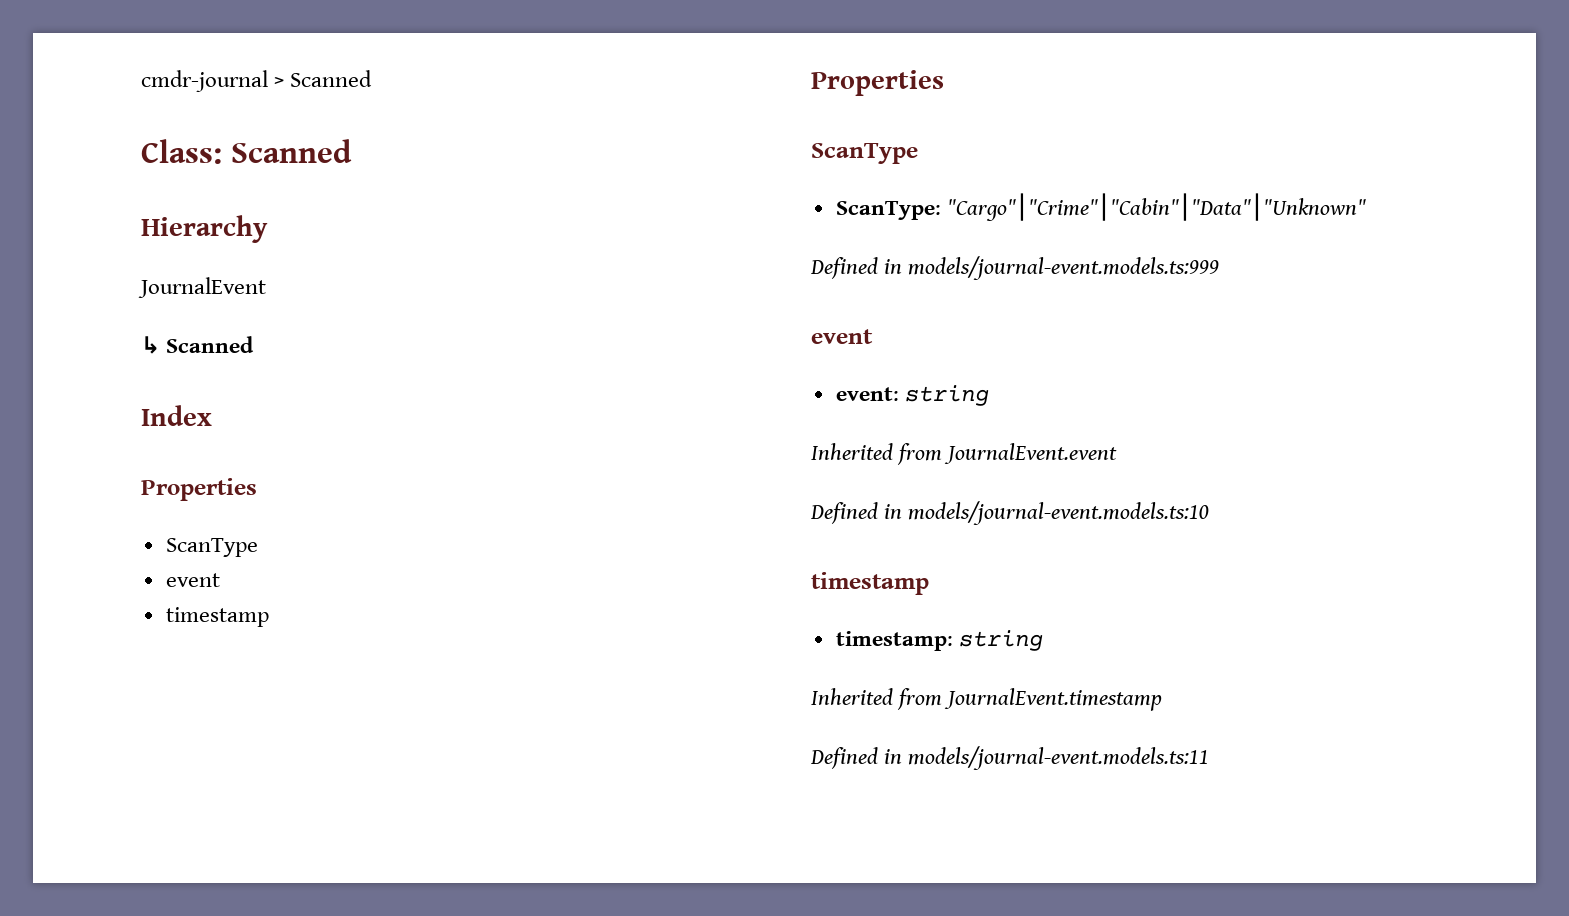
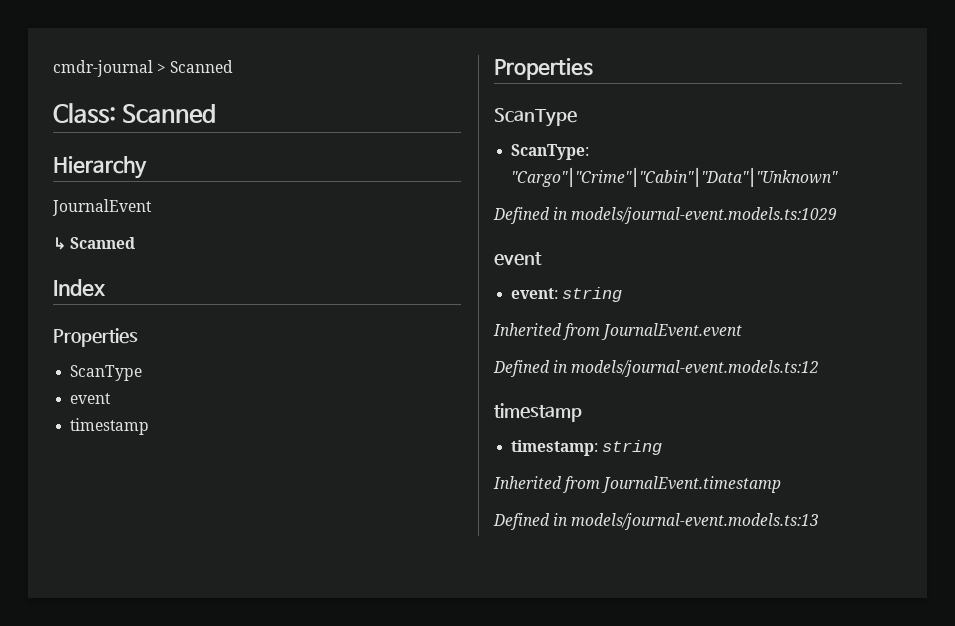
- Defined in models/journal-event.models.ts:999
+ Defined in models/journal-event.models.ts:1029
- Defined in models/journal-event.models.ts:10
+ Defined in models/journal-event.models.ts:12
- Defined in models/journal-event.models.ts:11
+ Defined in models/journal-event.models.ts:13

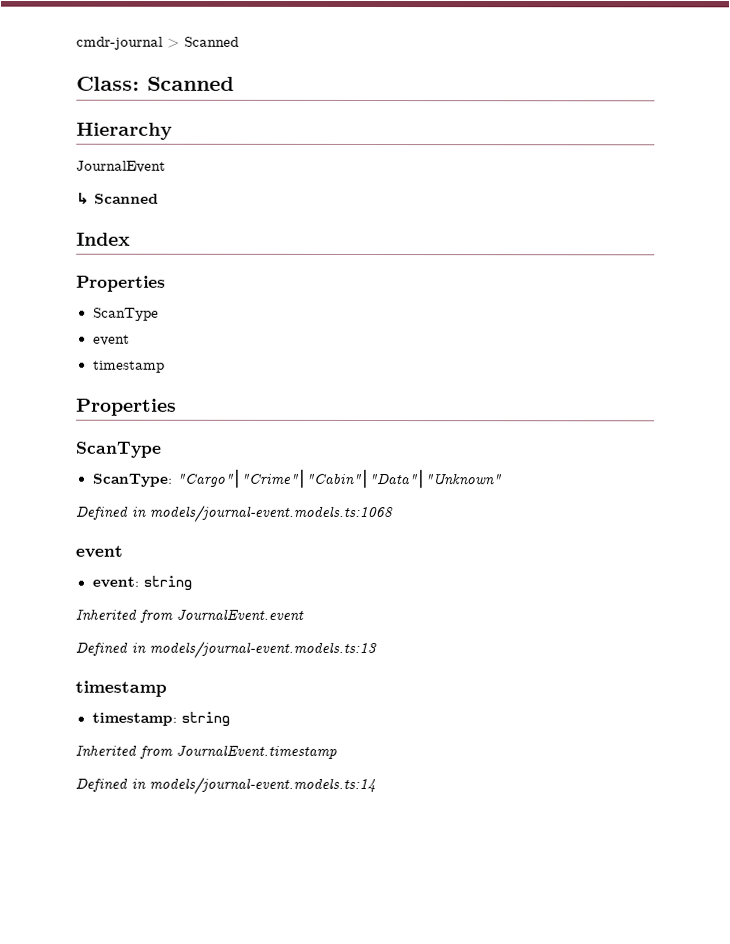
- Defined in models/journal-event.models.ts:1029
+ Defined in models/journal-event.models.ts:1068
- Defined in models/journal-event.models.ts:12
+ Defined in models/journal-event.models.ts:13
- Defined in models/journal-event.models.ts:13
+ Defined in models/journal-event.models.ts:14

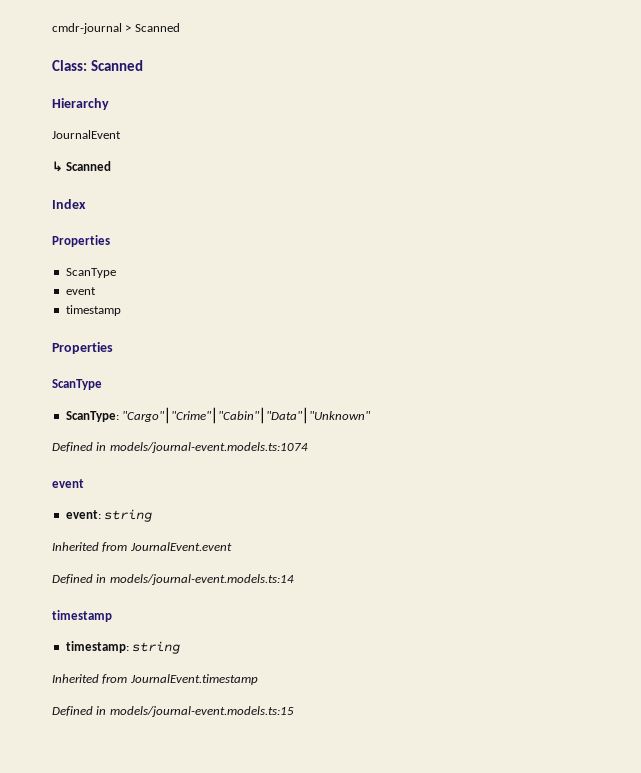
- Defined in models/journal-event.models.ts:1068
+ Defined in models/journal-event.models.ts:1074
- Defined in models/journal-event.models.ts:13
+ Defined in models/journal-event.models.ts:14
- Defined in models/journal-event.models.ts:14
+ Defined in models/journal-event.models.ts:15

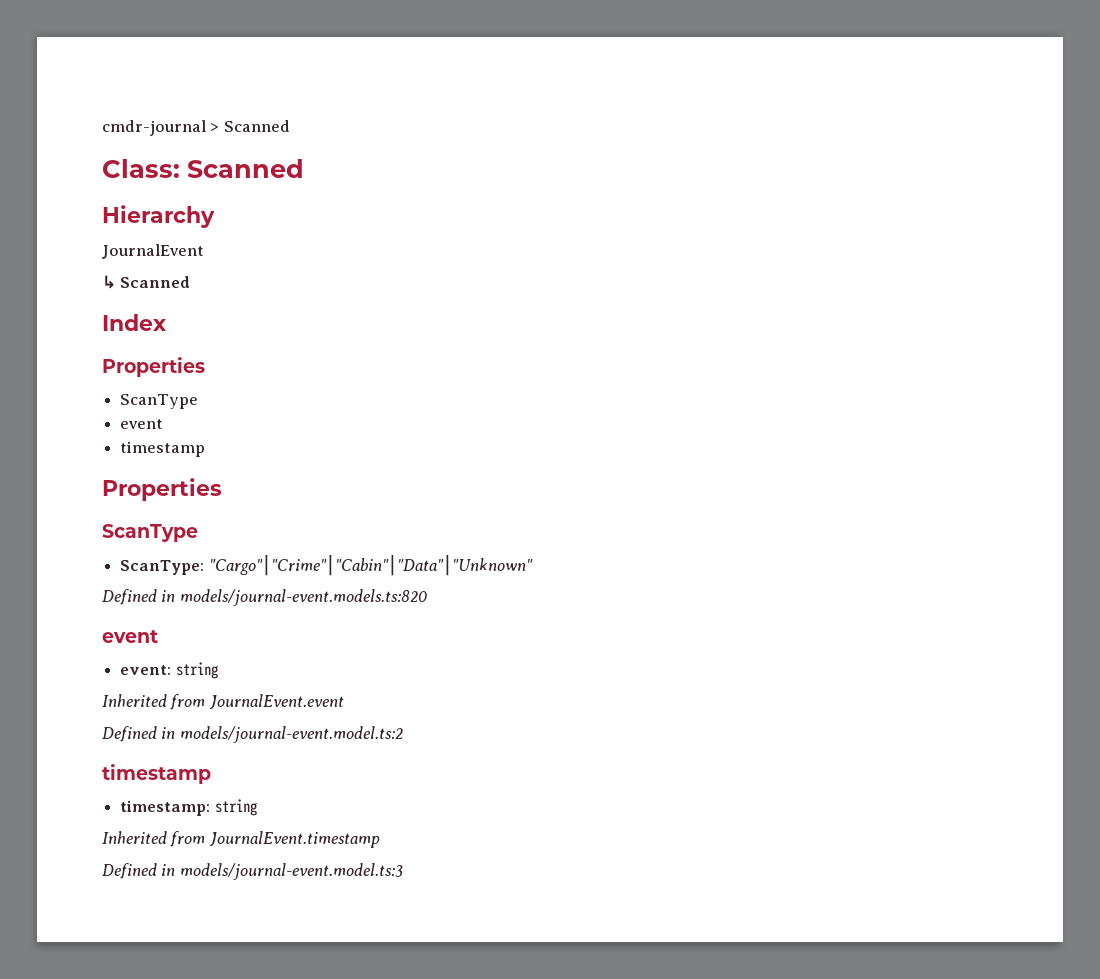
- Defined in models/journal-event.models.ts:1074
+ Defined in models/journal-event.models.ts:820
- Defined in models/journal-event.models.ts:14
+ Defined in models/journal-event.model.ts:2
- Defined in models/journal-event.models.ts:15
+ Defined in models/journal-event.model.ts:3

